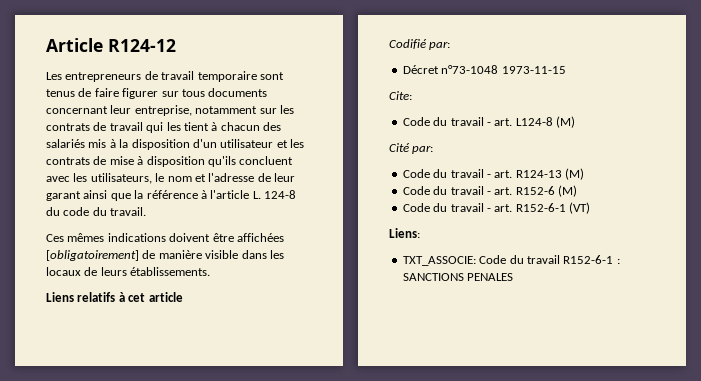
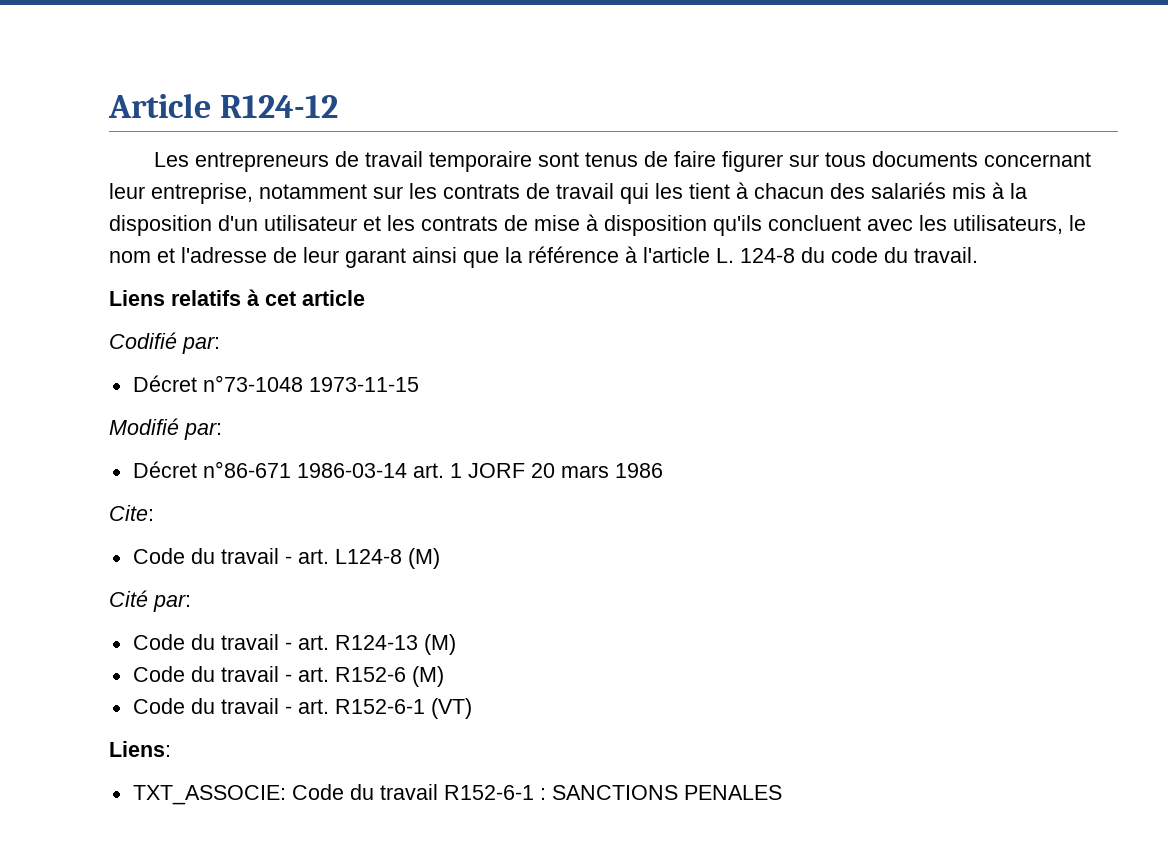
- Ces mêmes indications doivent être affichées [obligatoirement] de manière visible dans les locaux de leurs établissements.
+ Modifié par:
+ Décret n°86-671 1986-03-14 art. 1 JORF 20 mars 1986

